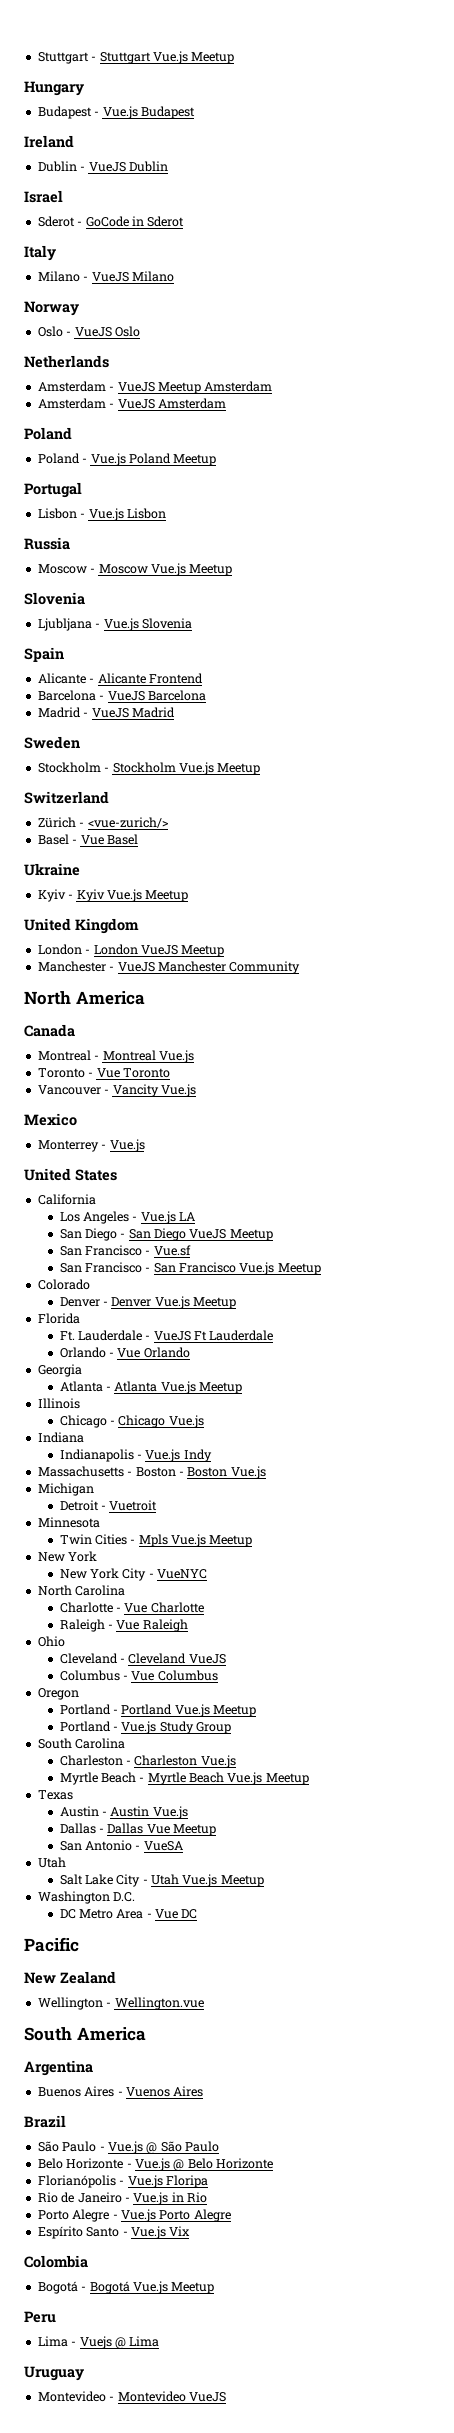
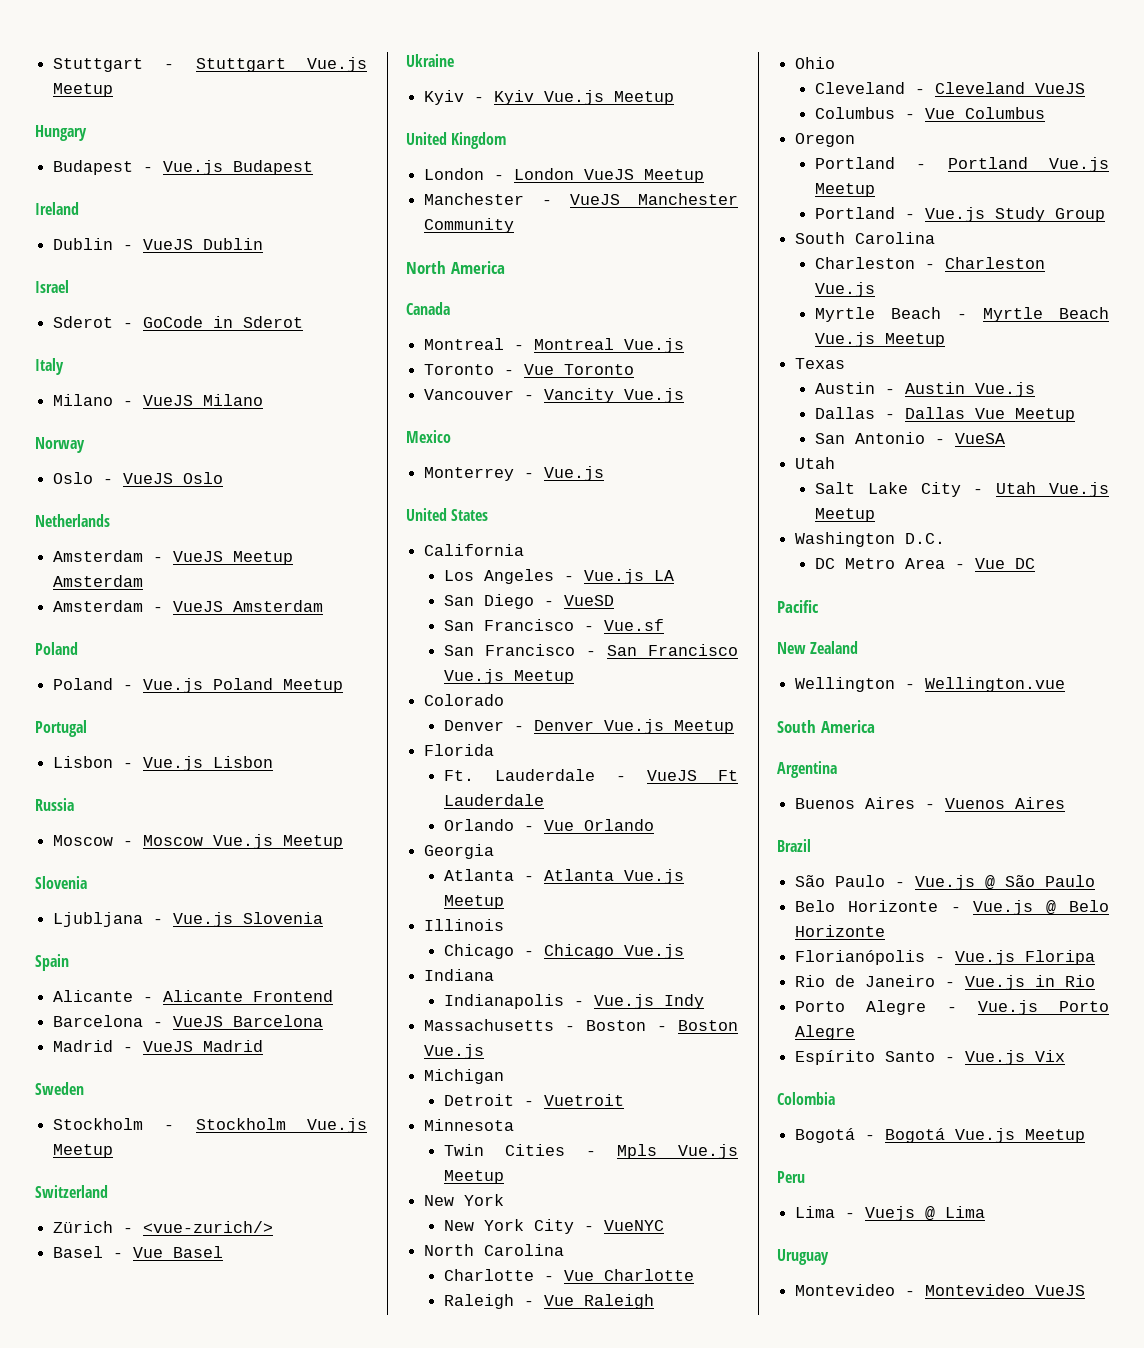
- San Diego - San Diego VueJS Meetup
+ San Diego - VueSD

